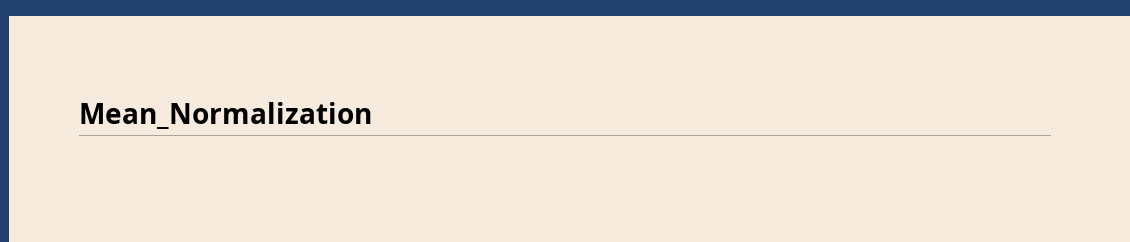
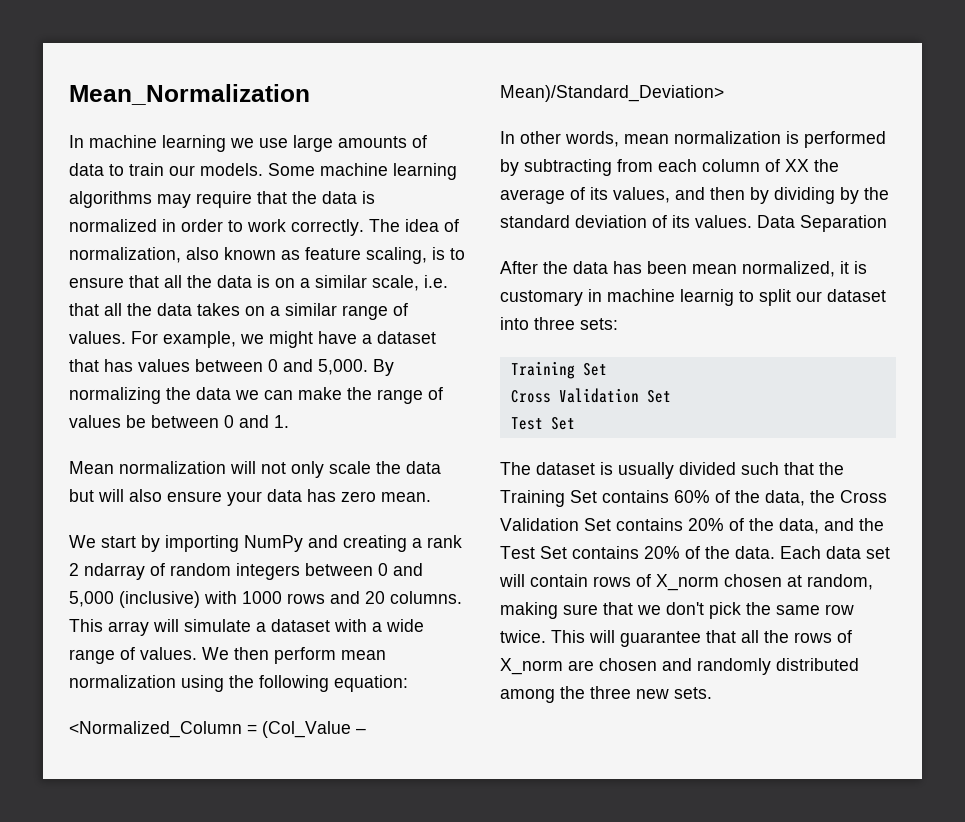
+ In machine learning we use large amounts of data to train our models. Some machine learning algorithms may require that the data is normalized in order to work correctly. The idea of normalization, also known as feature scaling, is to ensure that all the data is on a similar scale, i.e. that all the data takes on a similar range of values. For example, we might have a dataset that has values between 0 and 5,000. By normalizing the data we can make the range of values be between 0 and 1.
+ Mean normalization will not only scale the data but will also ensure your data has zero mean.
+ We start by importing NumPy and creating a rank 2 ndarray of random integers between 0 and 5,000 (inclusive) with 1000 rows and 20 columns. This array will simulate a dataset with a wide range of values. We then perform mean normalization using the following equation:
+ <Normalized_Column = (Col_Value – Mean)/Standard_Deviation>
+ In other words, mean normalization is performed by subtracting from each column of XX the average of its values, and then by dividing by the standard deviation of its values. Data Separation
+ After the data has been mean normalized, it is customary in machine learnig to split our dataset into three sets:
+ Training Set
+ Cross Validation Set
+ Test Set
+ The dataset is usually divided such that the Training Set contains 60% of the data, the Cross Validation Set contains 20% of the data, and the Test Set contains 20% of the data. Each data set will contain rows of X_norm chosen at random, making sure that we don't pick the same row twice. This will guarantee that all the rows of X_norm are chosen and randomly distributed among the three new sets.

